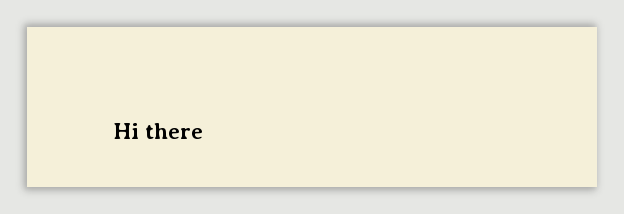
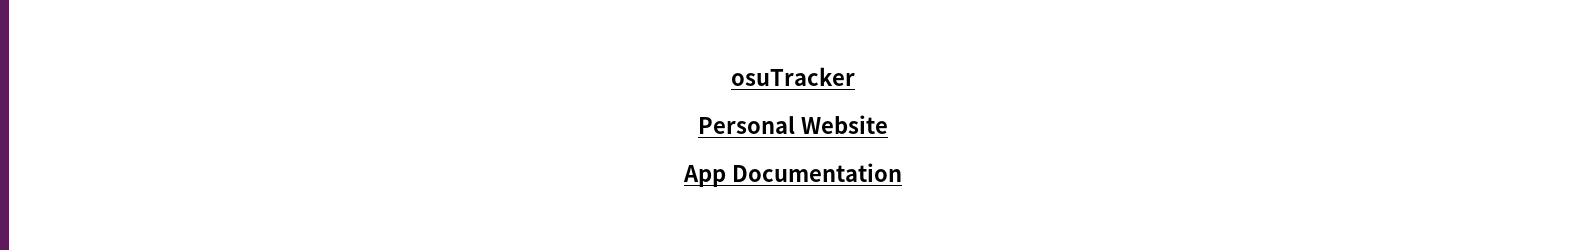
- Hi there
+ osuTracker
+ Personal Website
+ App Documentation

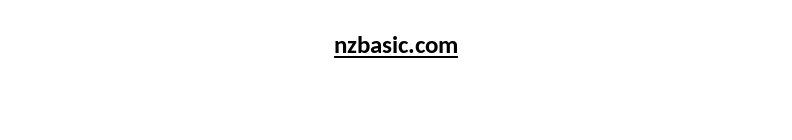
- osuTracker
- Personal Website
- App Documentation
+ nzbasic.com

